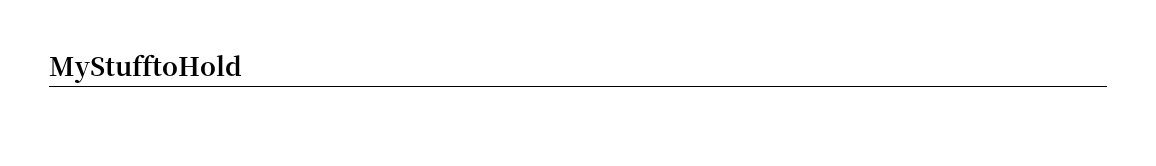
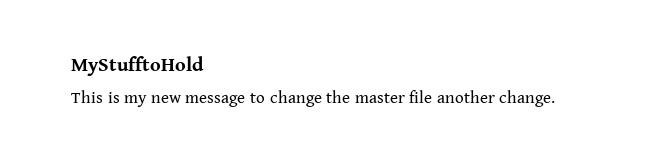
+ This is my new message to change the master file another change.

